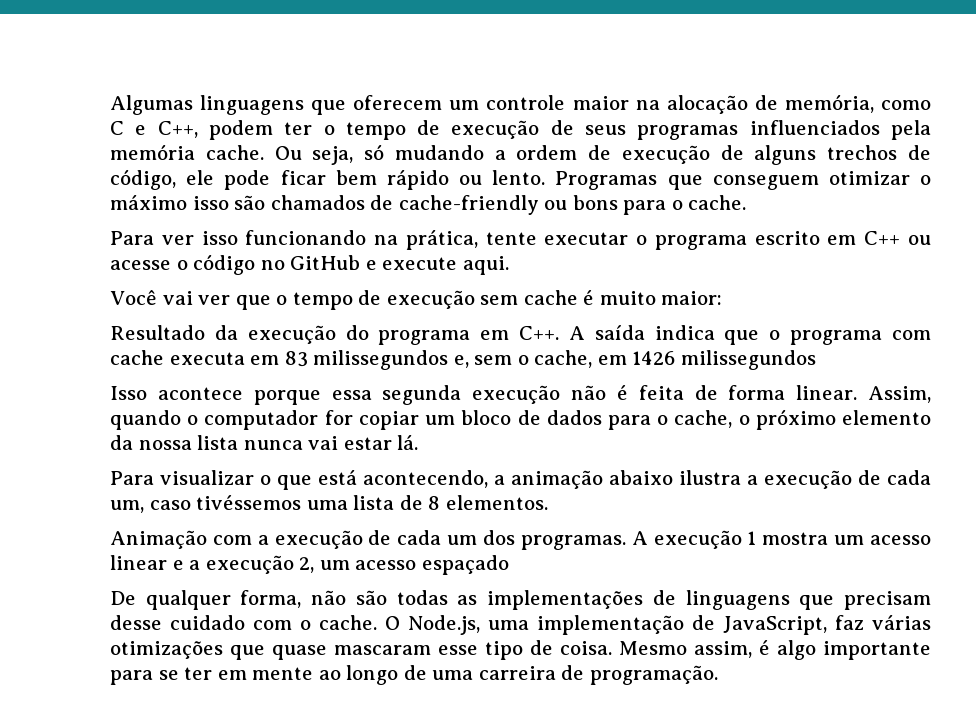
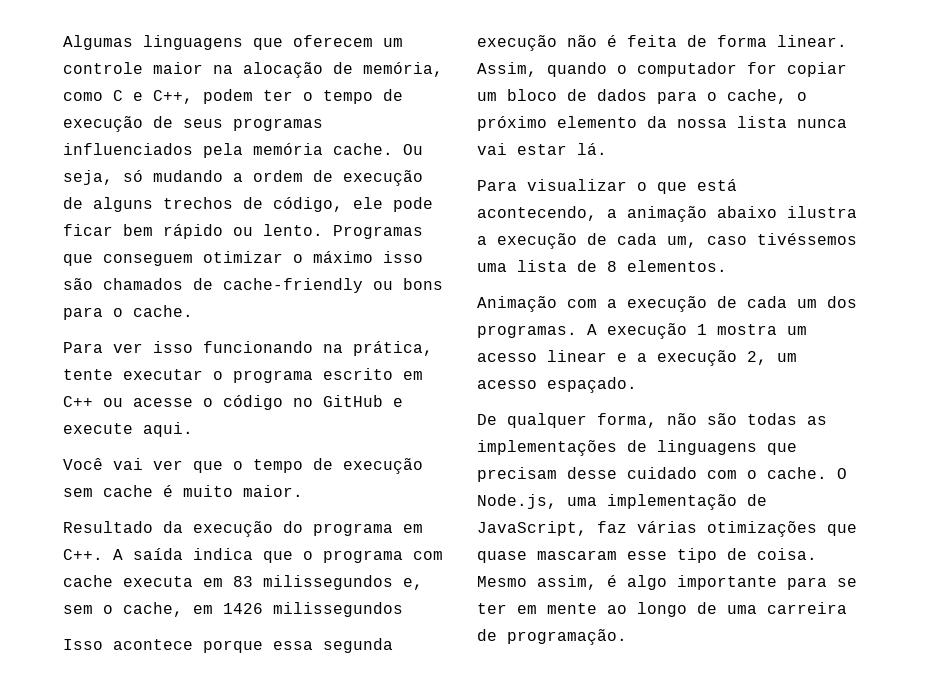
- Você vai ver que o tempo de execução sem cache é muito maior:
+ Você vai ver que o tempo de execução sem cache é muito maior.
- A execução 1 mostra um acesso linear e a execução 2, um acesso espaçado
+ A execução 1 mostra um acesso linear e a execução 2, um acesso espaçado.

